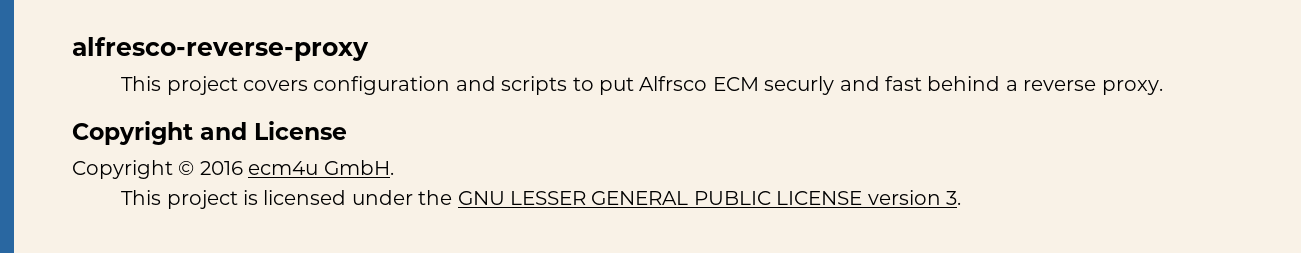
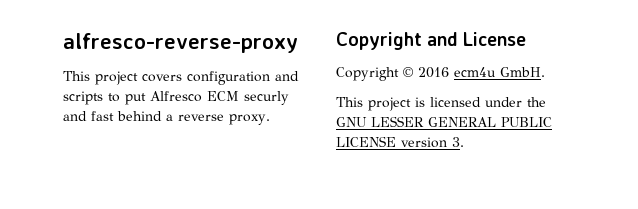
- This project covers configuration and scripts to put Alfrsco ECM securly and fast behind a reverse proxy.
+ This project covers configuration and scripts to put Alfresco ECM securly and fast behind a reverse proxy.

